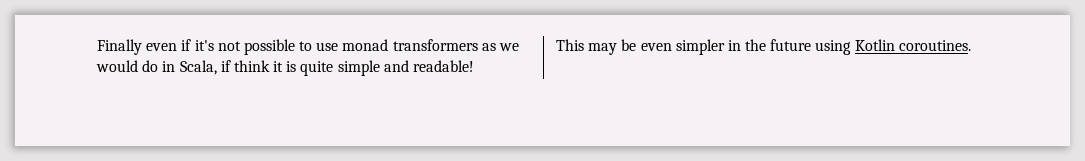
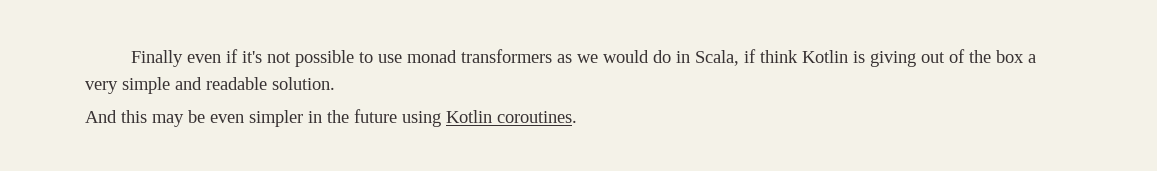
- Finally even if it's not possible to use monad transformers as we would do in Scala, if think it is quite simple and readable!
- This may be even simpler in the future using Kotlin coroutines.
+ Finally even if it's not possible to use monad transformers as we would do in Scala, if think Kotlin is giving out of the box a very simple and readable solution.
+ And this may be even simpler in the future using Kotlin coroutines.

